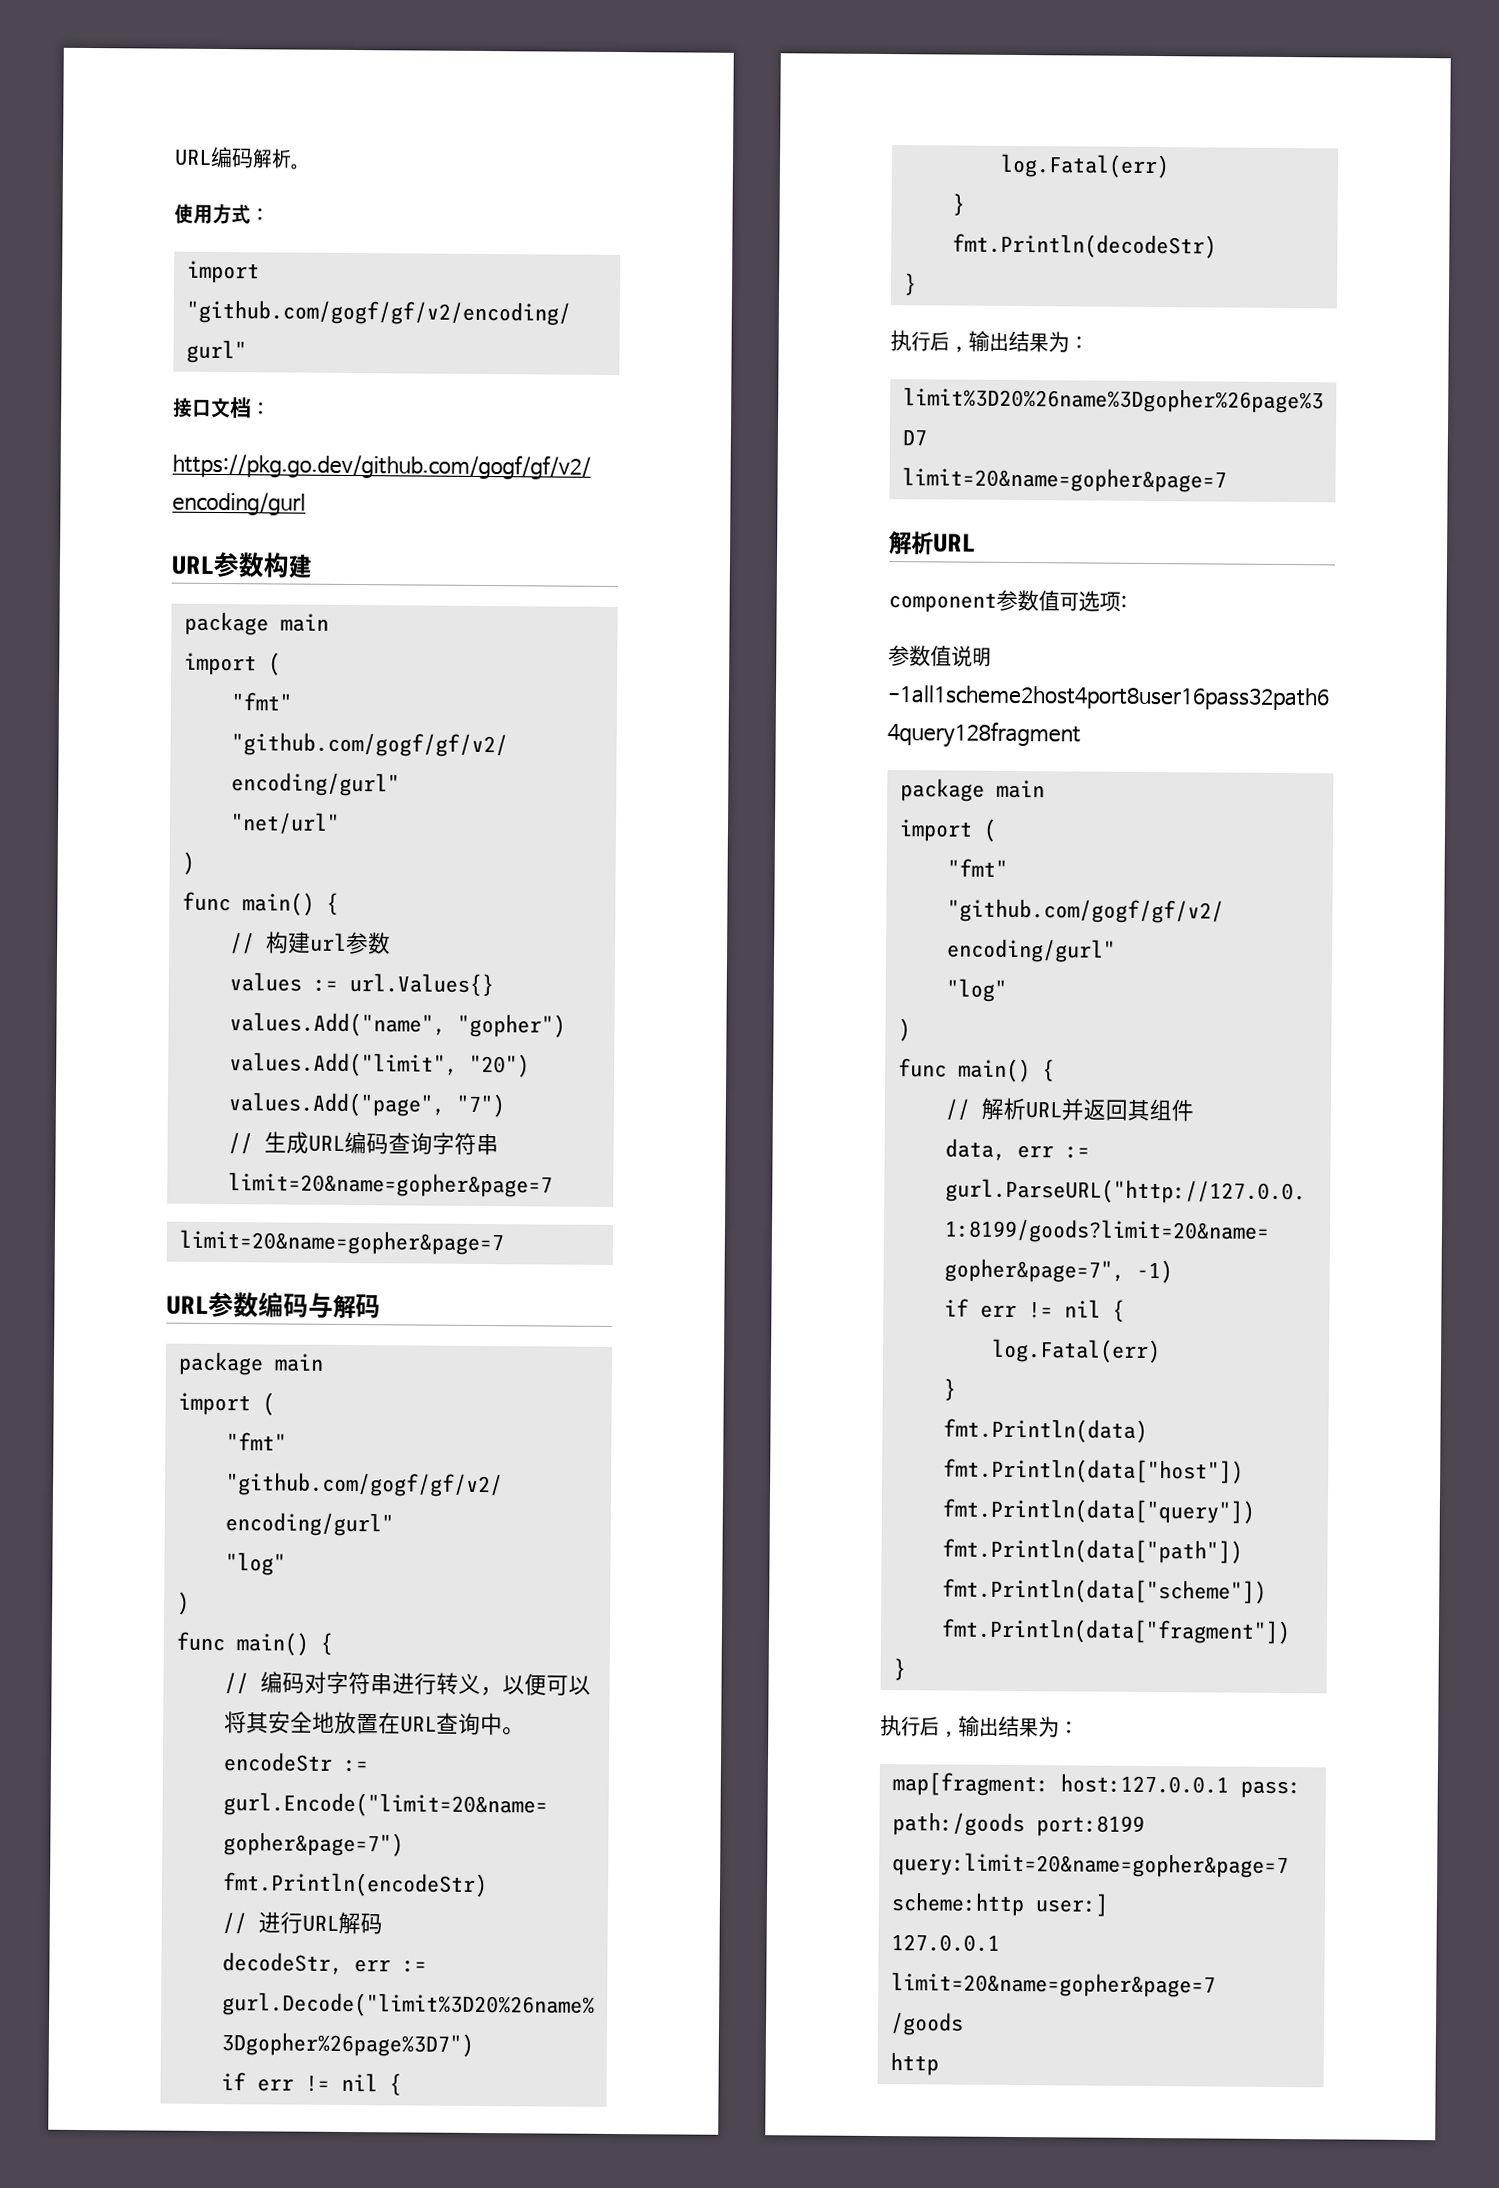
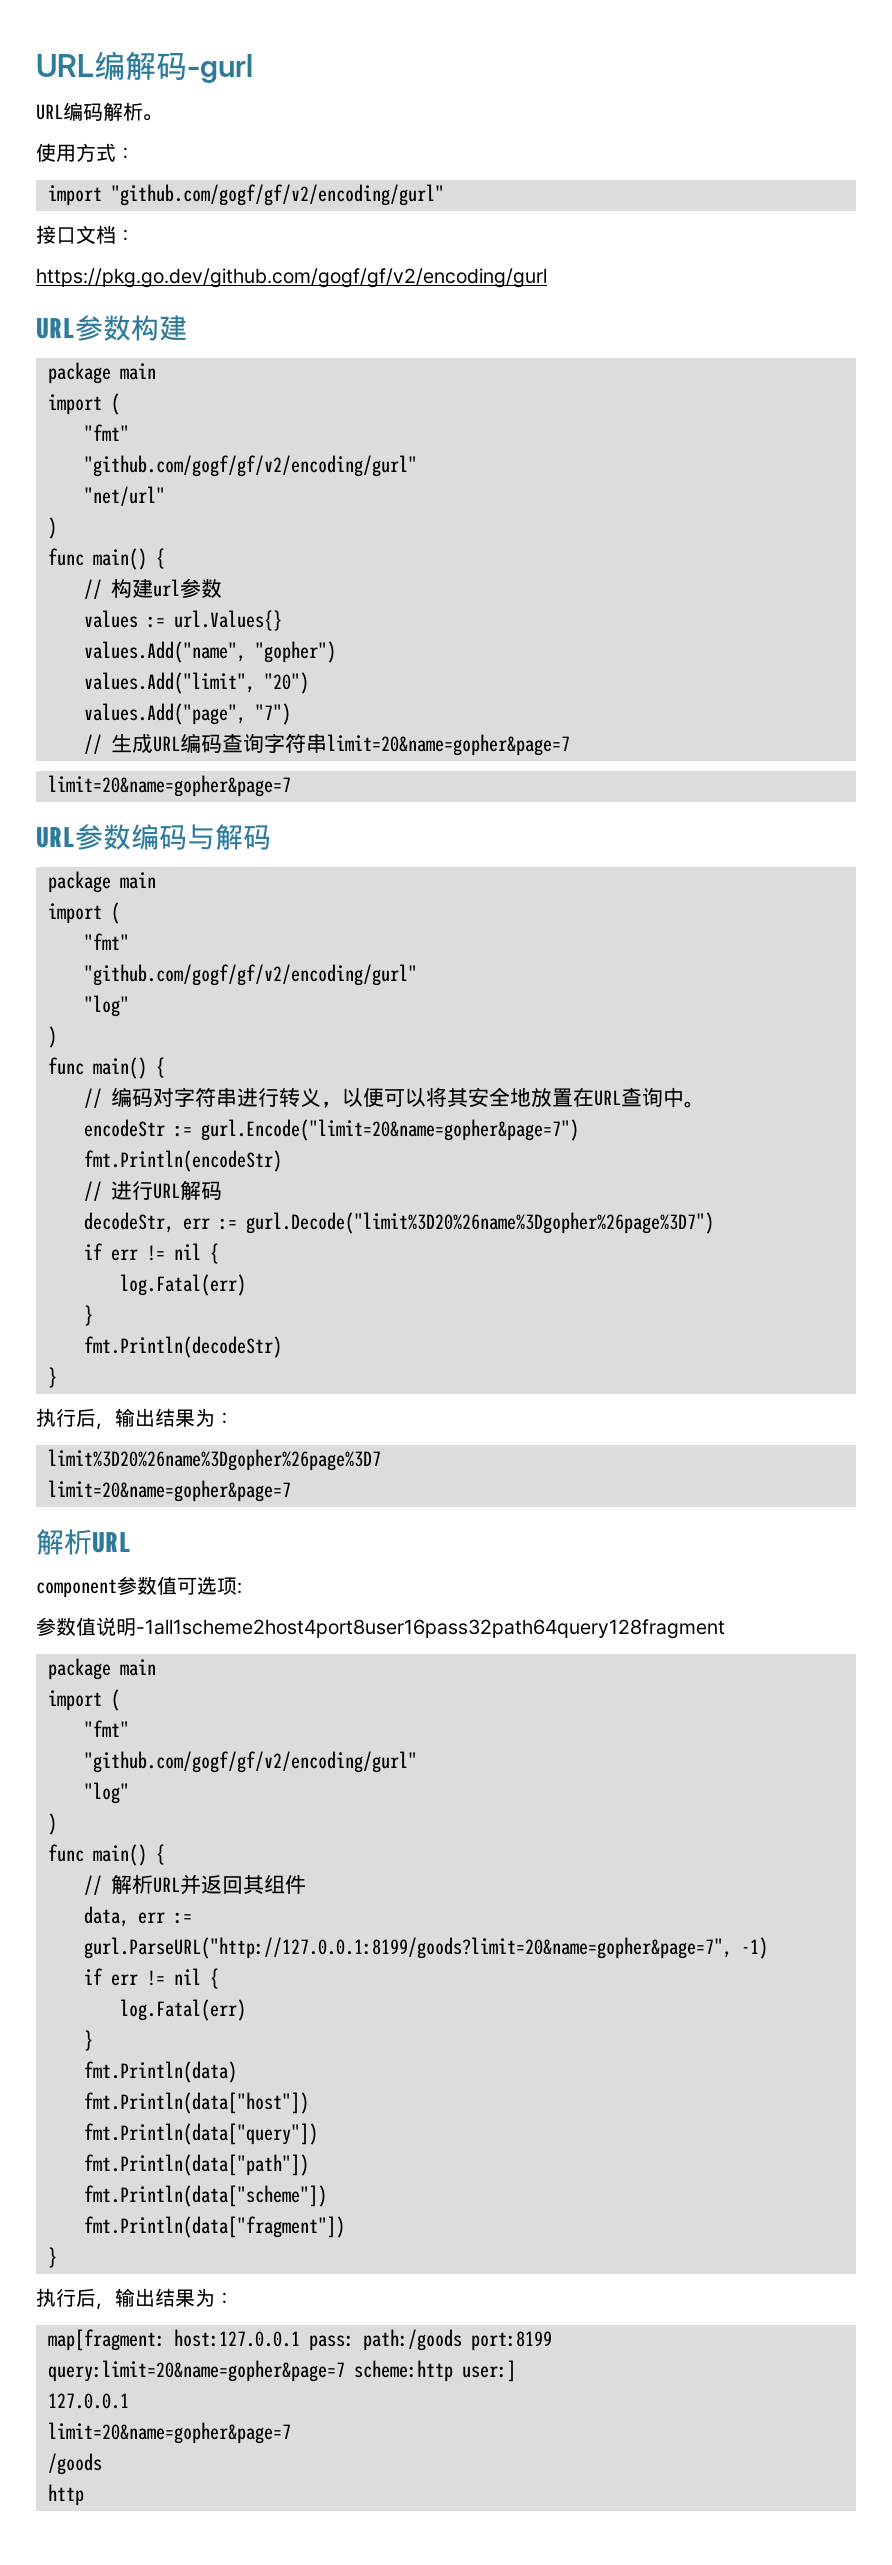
+ URL编解码-gurl

